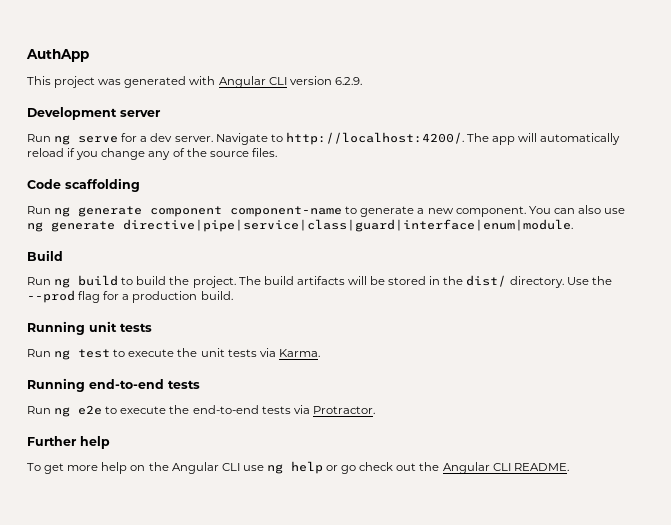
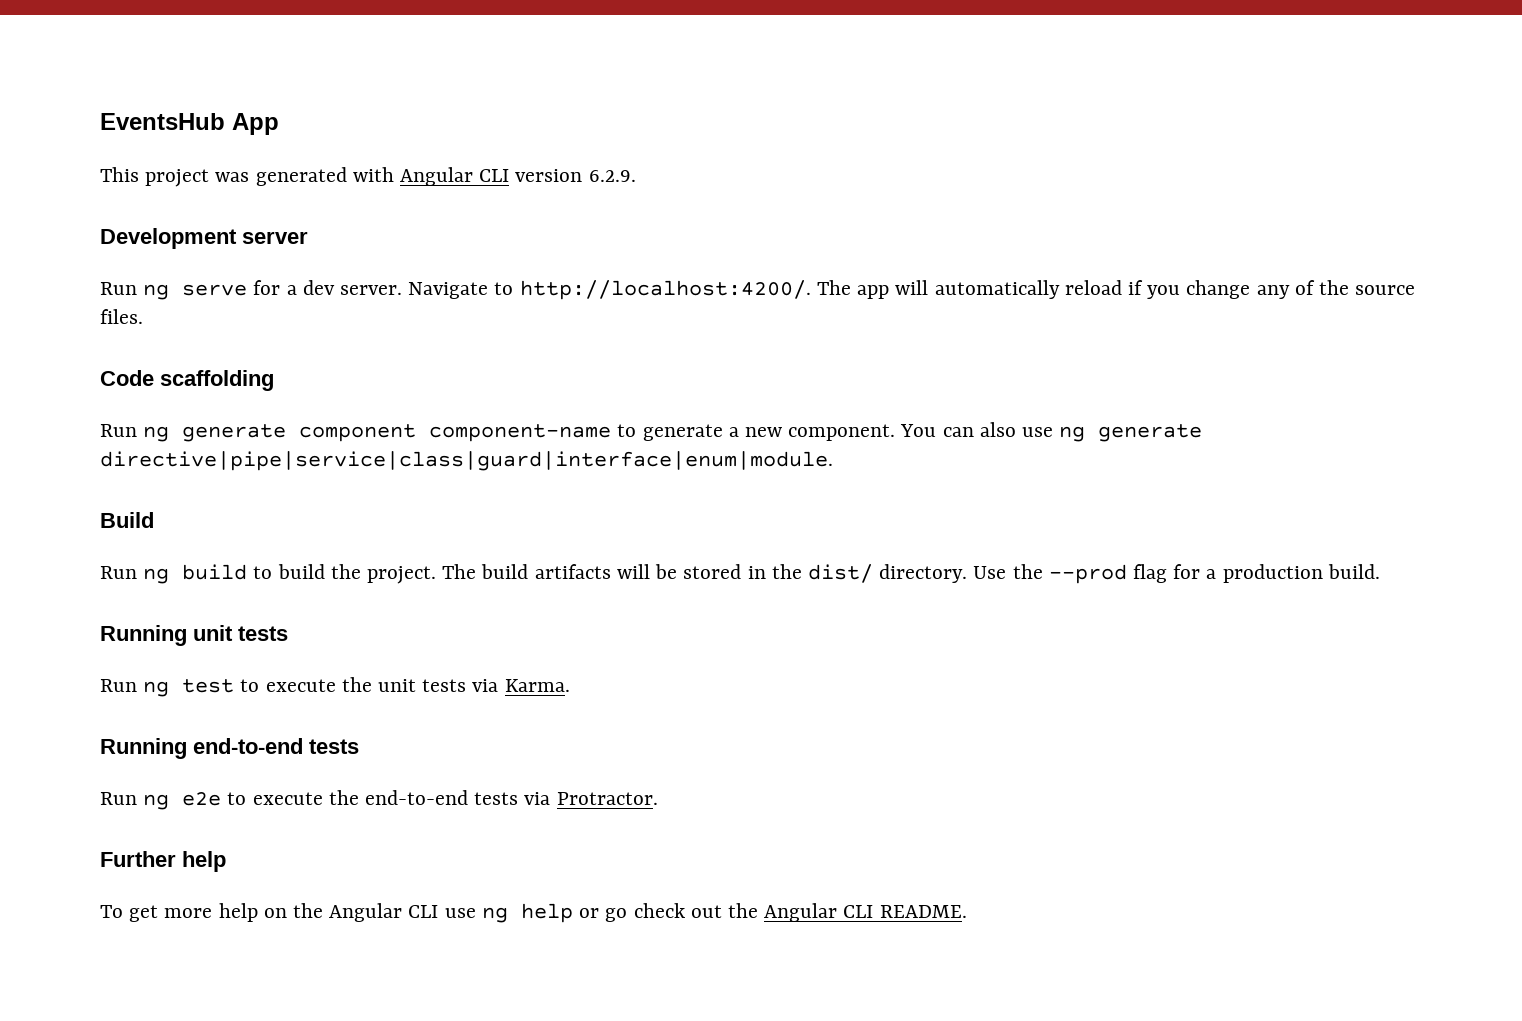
- AuthApp
+ EventsHub App

